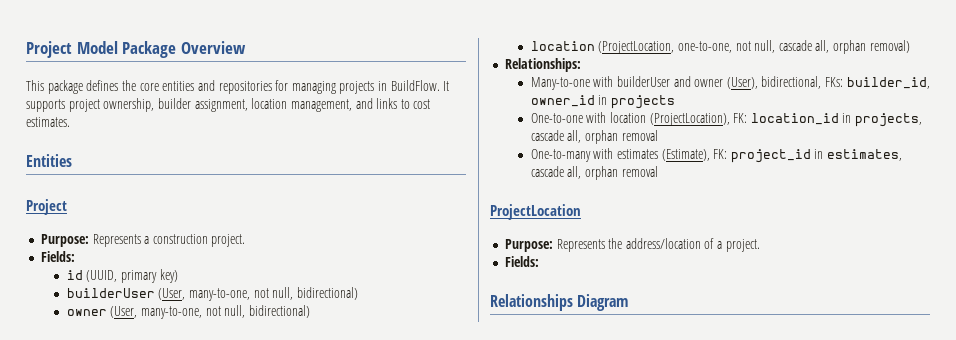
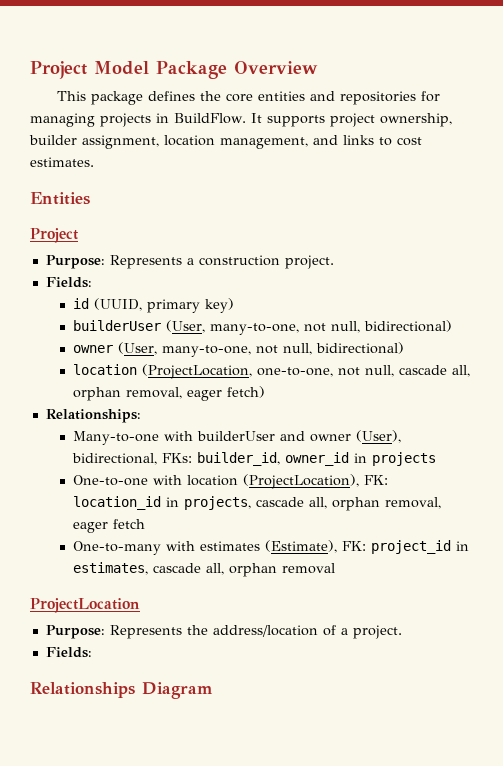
- location (ProjectLocation, one-to-one, not null, cascade all, orphan removal)
+ location (ProjectLocation, one-to-one, not null, cascade all, orphan removal, eager fetch)
- One-to-one with location (ProjectLocation), FK: location_id in projects, cascade all, orphan removal
+ One-to-one with location (ProjectLocation), FK: location_id in projects, cascade all, orphan removal, eager fetch

